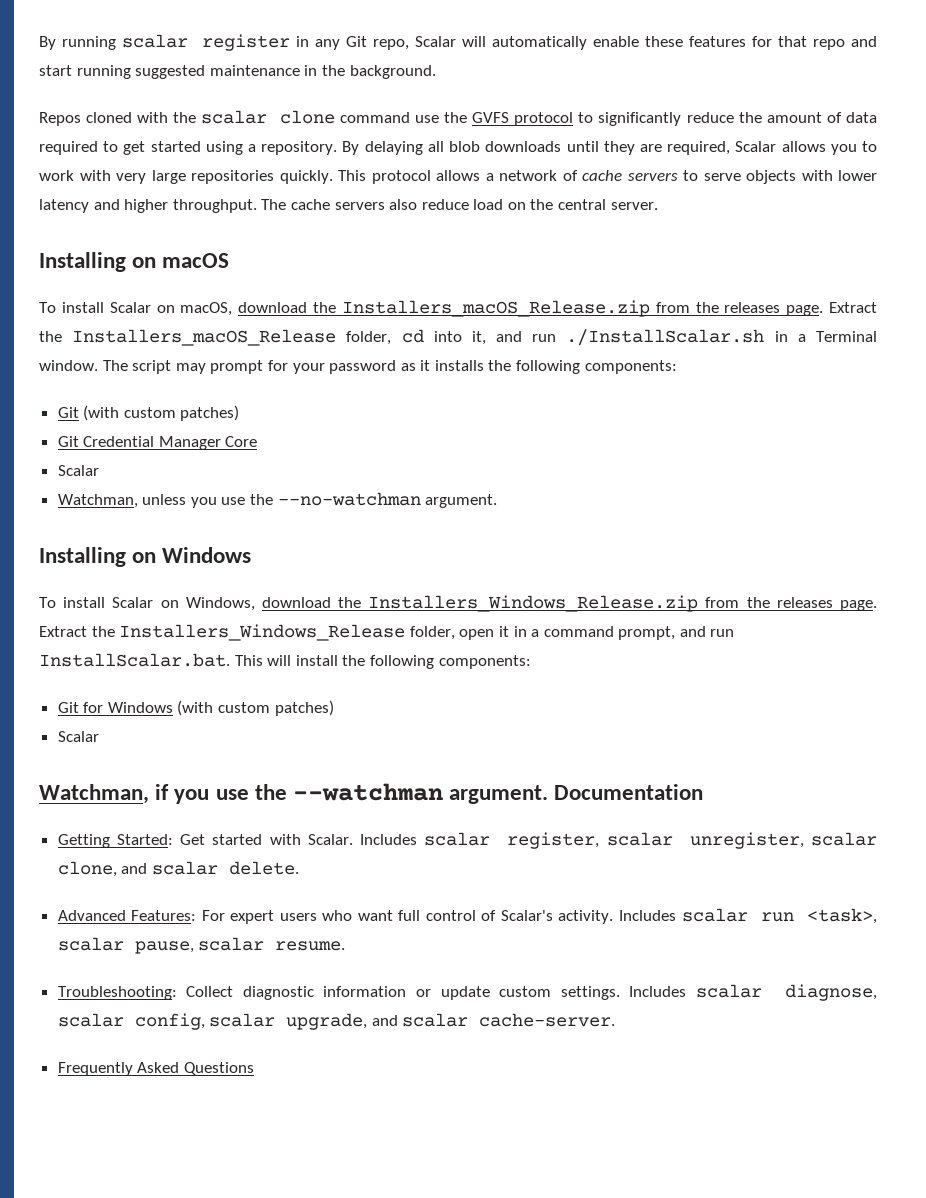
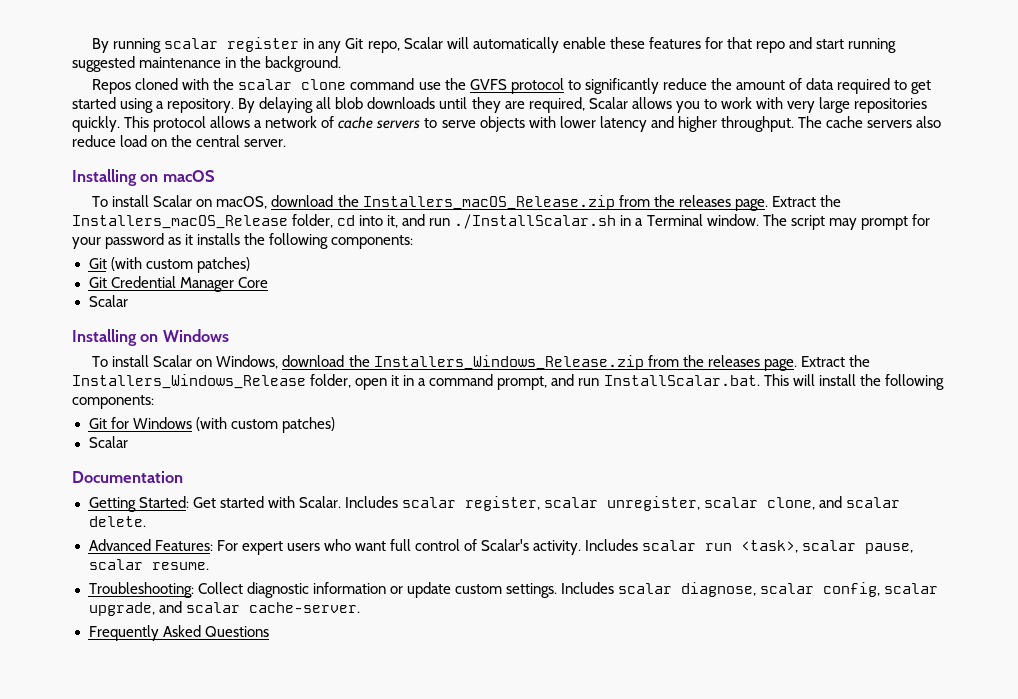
- Watchman, unless you use the --no-watchman argument.
- Watchman, if you use the --watchman argument.

